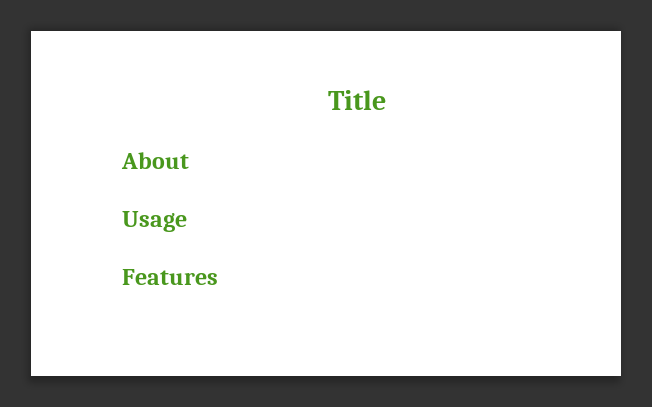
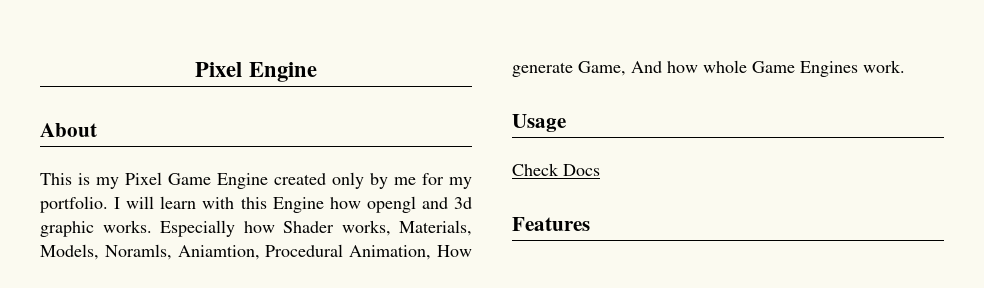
- Title
+ Pixel Engine
+ This is my Pixel Game Engine created only by me for my portfolio. I will learn with this Engine how opengl and 3d graphic works. Especially how Shader works, Materials, Models, Noramls, Aniamtion, Procedural Animation, How generate Game, And how whole Game Engines work.
+ Check Docs

